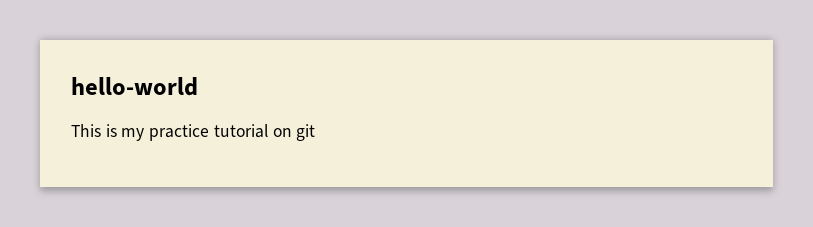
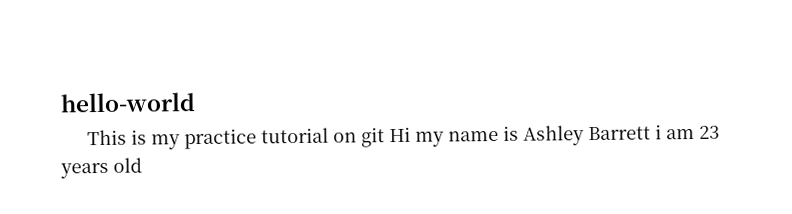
- This is my practice tutorial on git
+ This is my practice tutorial on git Hi my name is Ashley Barrett i am 23 years old

